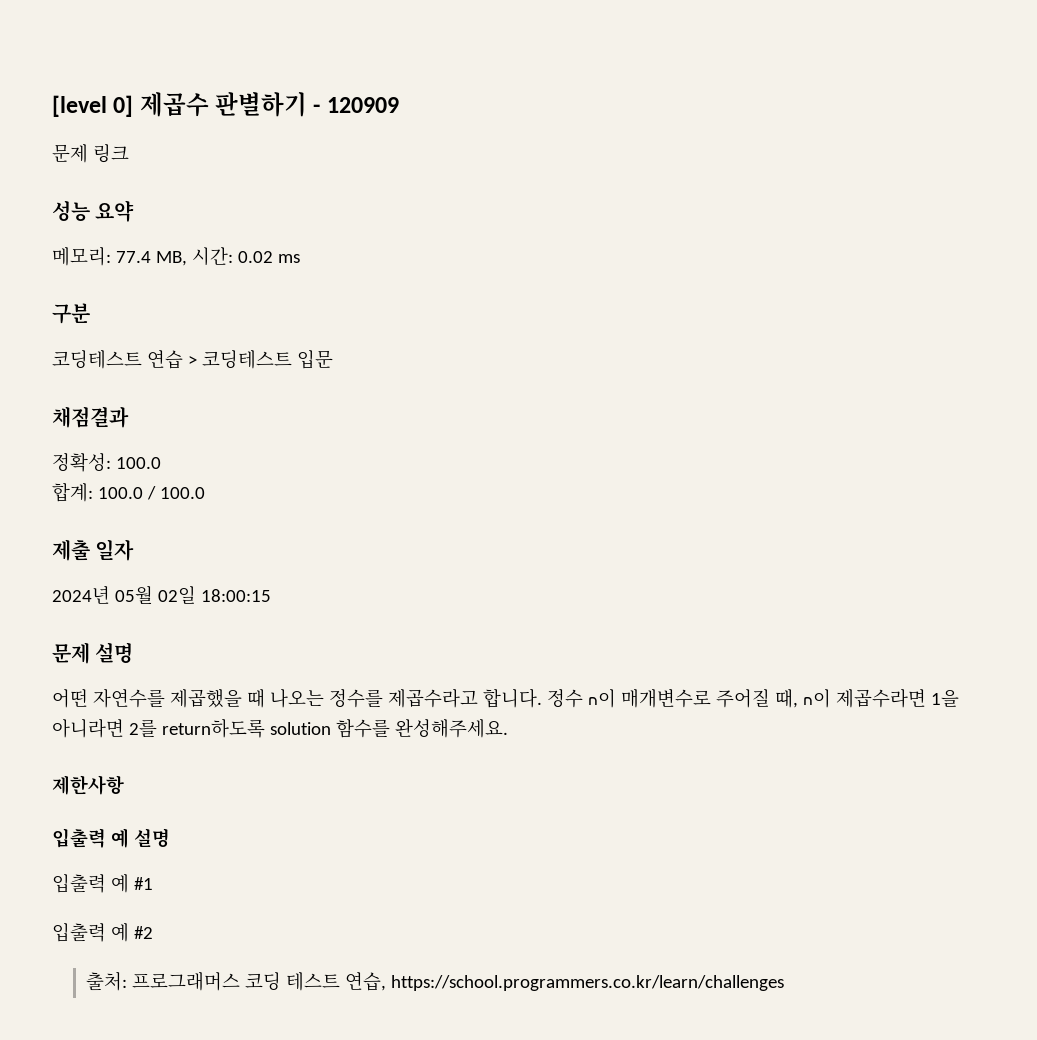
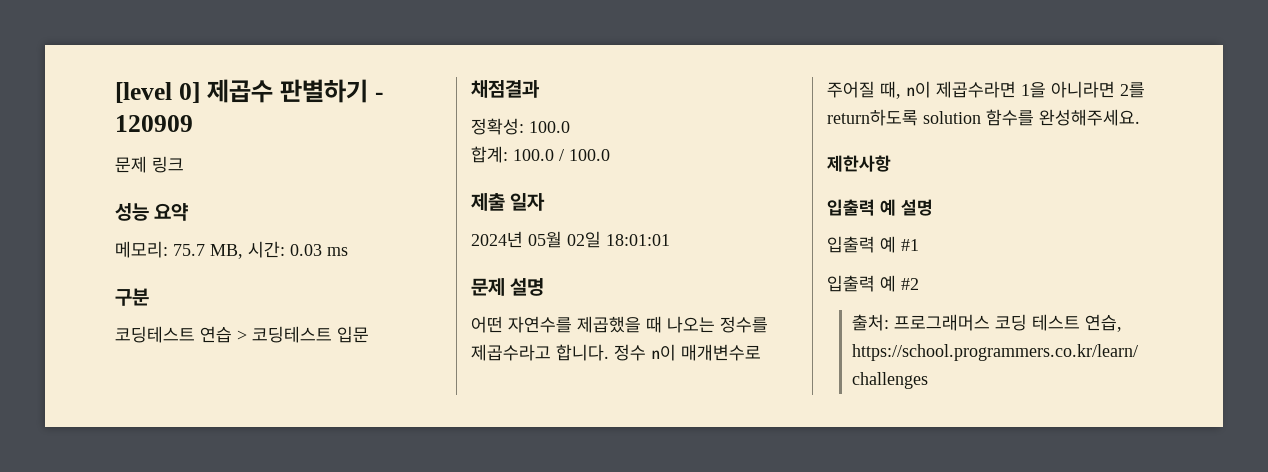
- 메모리: 77.4 MB, 시간: 0.02 ms
+ 메모리: 75.7 MB, 시간: 0.03 ms
- 2024년 05월 02일 18:00:15
+ 2024년 05월 02일 18:01:01

